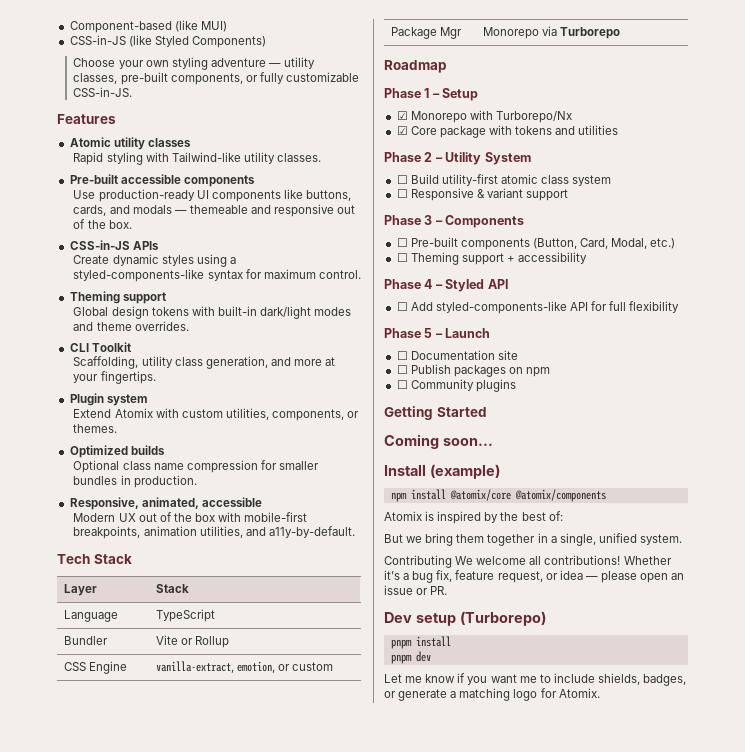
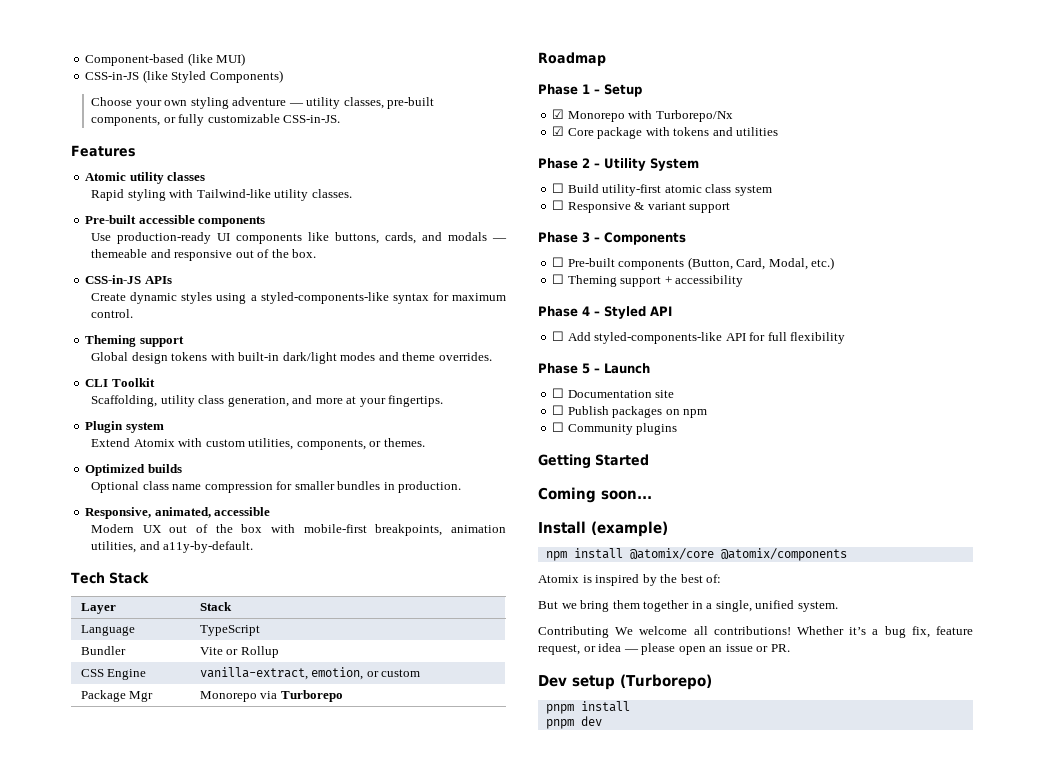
- Let me know if you want me to include shields, badges, or generate a matching logo for Atomix.

